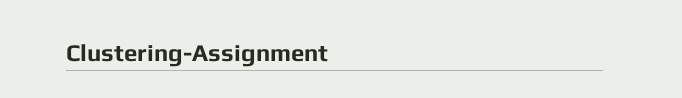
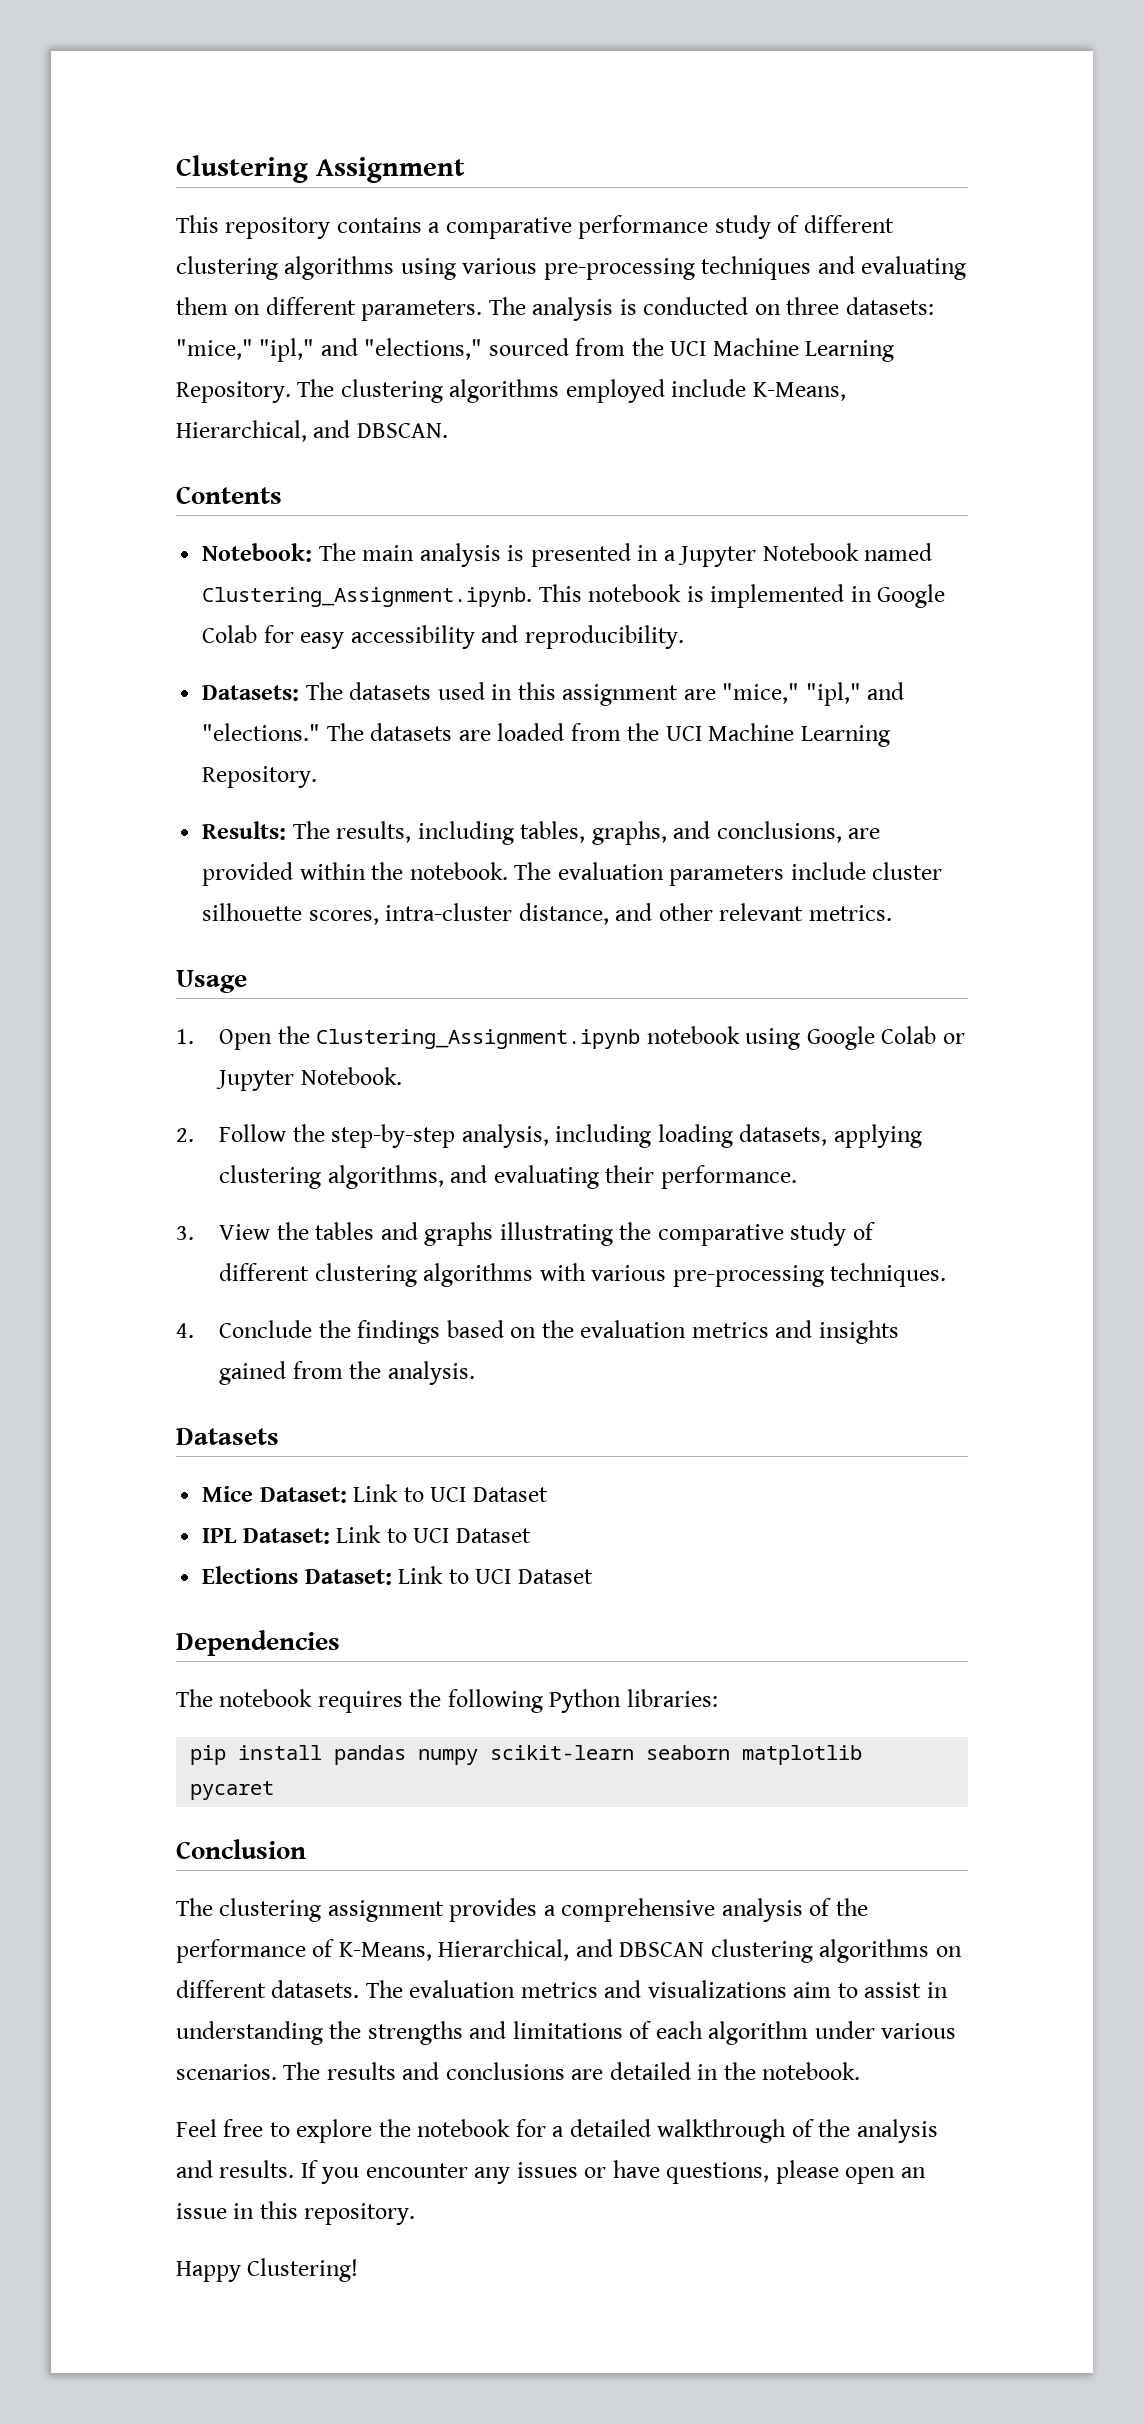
- Clustering-Assignment
+ Clustering Assignment
+ This repository contains a comparative performance study of different clustering algorithms using various pre-processing techniques and evaluating them on different parameters. The analysis is conducted on three datasets: "mice," "ipl," and "elections," sourced from the UCI Machine Learning Repository. The clustering algorithms employed include K-Means, Hierarchical, and DBSCAN.
+ Contents
+ Notebook: The main analysis is presented in a Jupyter Notebook named Clustering_Assignment.ipynb. This notebook is implemented in Google Colab for easy accessibility and reproducibility.
+ Datasets: The datasets used in this assignment are "mice," "ipl," and "elections." The datasets are loaded from the UCI Machine Learning Repository.
+ Results: The results, including tables, graphs, and conclusions, are provided within the notebook. The evaluation parameters include cluster silhouette scores, intra-cluster distance, and other relevant metrics.
+ Usage
+ 1. Open the Clustering_Assignment.ipynb notebook using Google Colab or Jupyter Notebook.
+ 2. Follow the step-by-step analysis, including loading datasets, applying clustering algorithms, and evaluating their performance.
+ 3. View the tables and graphs illustrating the comparative study of different clustering algorithms with various pre-processing techniques.
+ 4. Conclude the findings based on the evaluation metrics and insights gained from the analysis.
+ Datasets
+ Mice Dataset: Link to UCI Dataset
+ IPL Dataset: Link to UCI Dataset
+ Elections Dataset: Link to UCI Dataset
+ Dependencies
+ The notebook requires the following Python libraries:
+ pip install pandas numpy scikit-learn seaborn matplotlib pycaret
+ Conclusion
+ The clustering assignment provides a comprehensive analysis of the performance of K-Means, Hierarchical, and DBSCAN clustering algorithms on different datasets. The evaluation metrics and visualizations aim to assist in understanding the strengths and limitations of each algorithm under various scenarios. The results and conclusions are detailed in the notebook.
+ Feel free to explore the notebook for a detailed walkthrough of the analysis and results. If you encounter any issues or have questions, please open an issue in this repository.
+ Happy Clustering!

